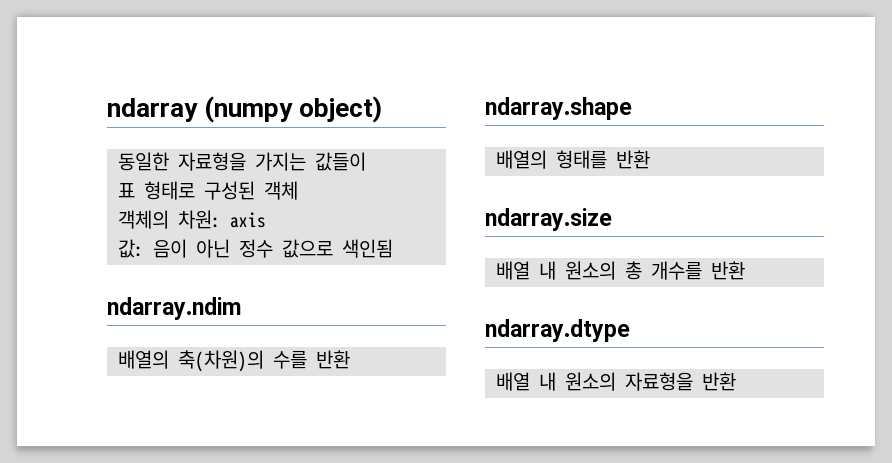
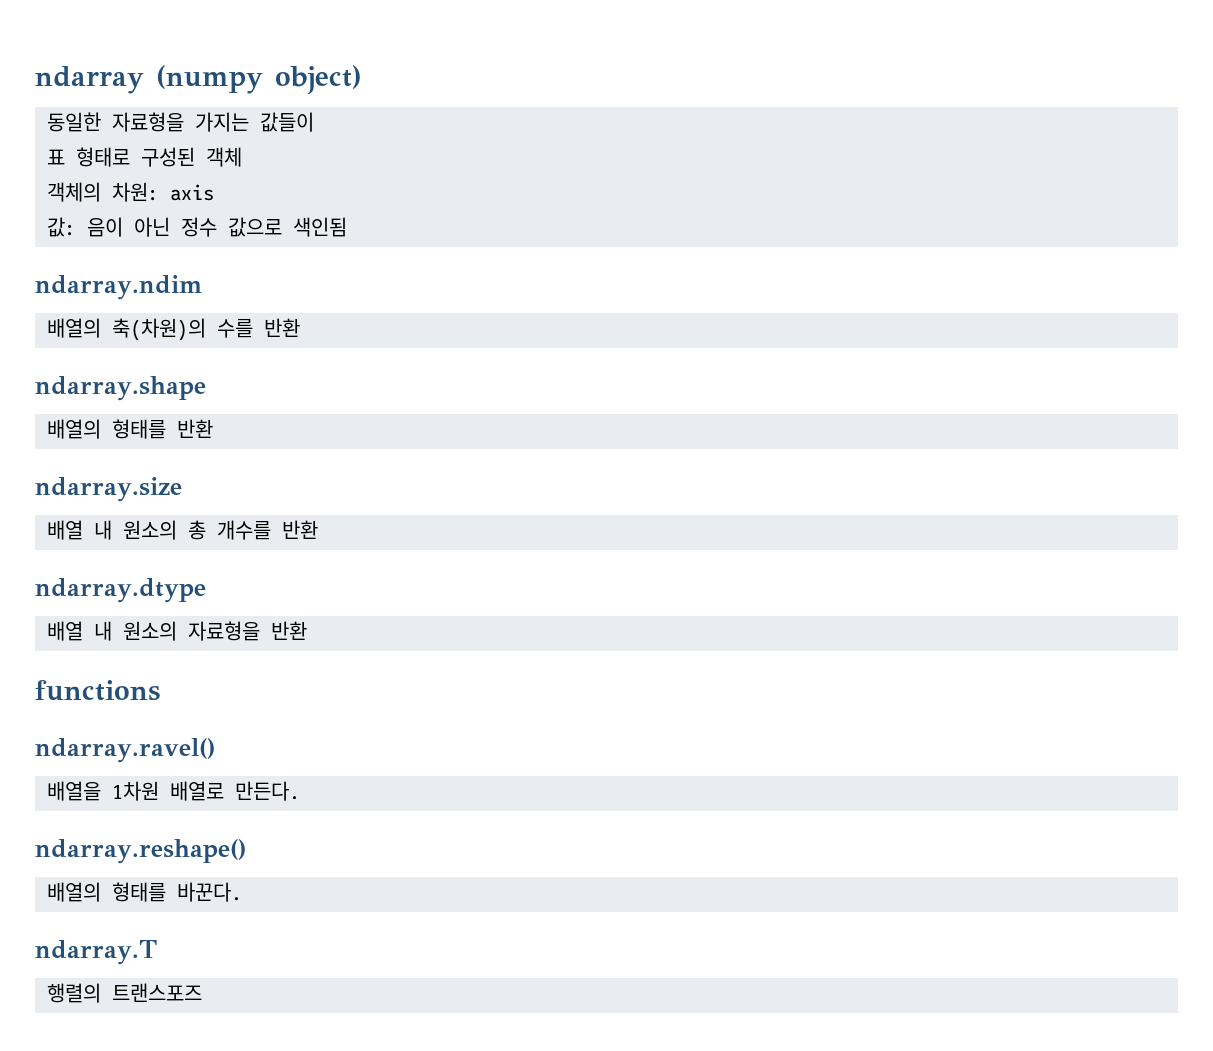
+ functions
+ ndarray.ravel()
+ 배열을 1차원 배열로 만든다.
+ ndarray.reshape()
+ 배열의 형태를 바꾼다.
+ ndarray.T
+ 행렬의 트랜스포즈

